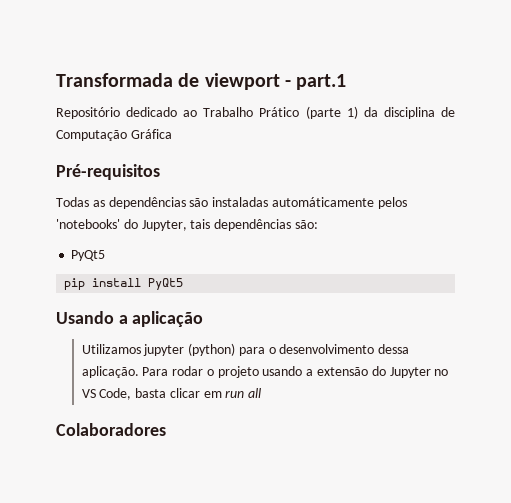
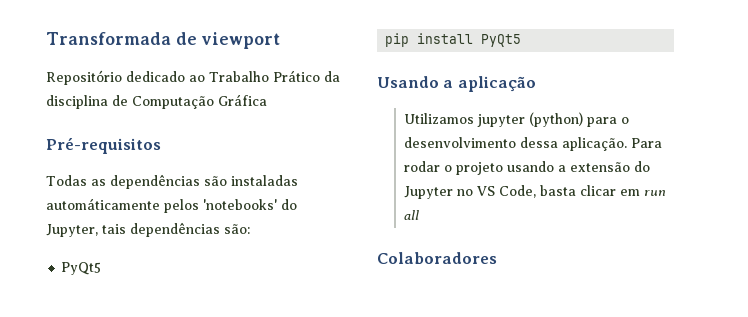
- Transformada de viewport - part.1
+ Transformada de viewport
- Repositório dedicado ao Trabalho Prático (parte 1) da disciplina de Computação Gráfica
+ Repositório dedicado ao Trabalho Prático da disciplina de Computação Gráfica

